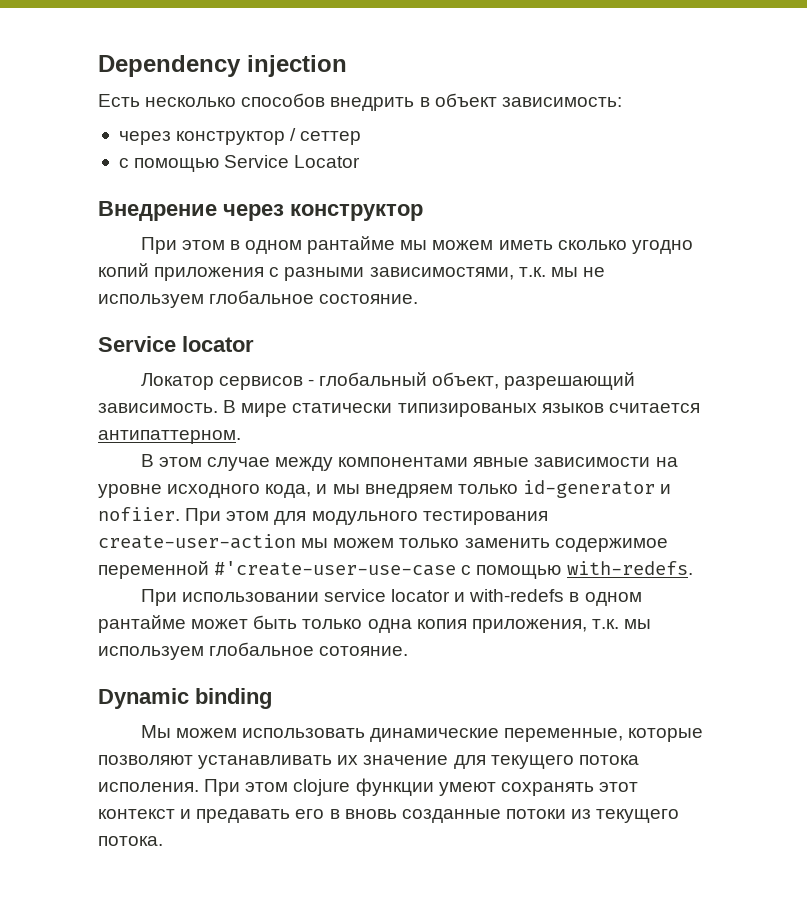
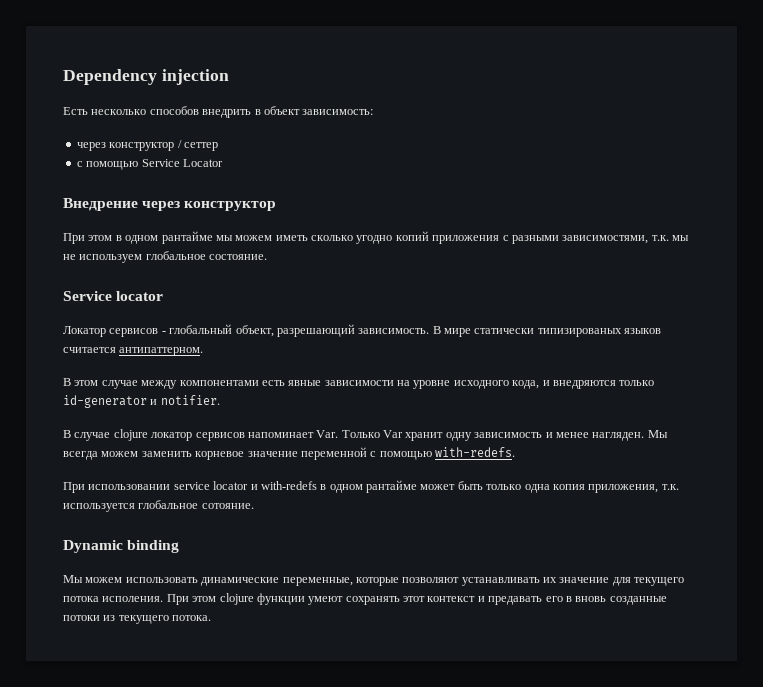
- В этом случае между компонентами явные зависимости на уровне исходного кода, и мы внедряем только id-generator и nofiier. При этом для модульного тестирования create-user-action мы можем только заменить содержимое переменной #'create-user-use-case с помощью with-redefs.
+ В этом случае между компонентами есть явные зависимости на уровне исходного кода, и внедряются только id-generator и notifier.
+ В случае clojure локатор сервисов напоминает Var. Только Var хранит одну зависимость и менее нагляден. Мы всегда можем заменить корневое значение переменной с помощью with-redefs.
- При использовании service locator и with-redefs в одном рантайме может быть только одна копия приложения, т.к. мы используем глобальное сотояние.
+ При использовании service locator и with-redefs в одном рантайме может быть только одна копия приложения, т.к. используется глобальное сотояние.

